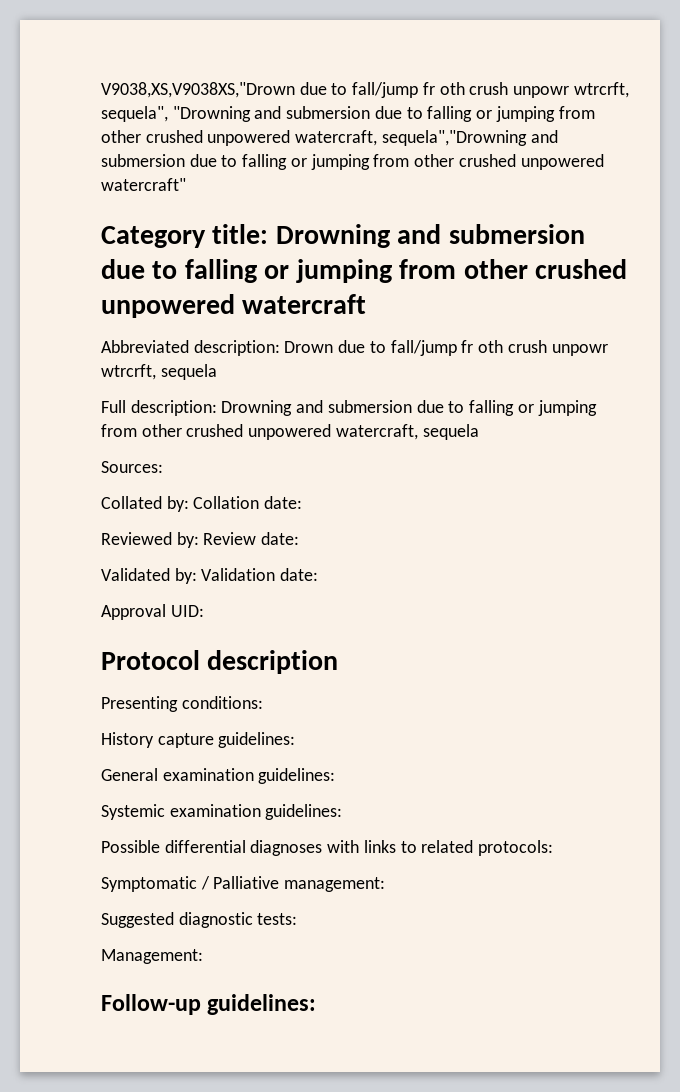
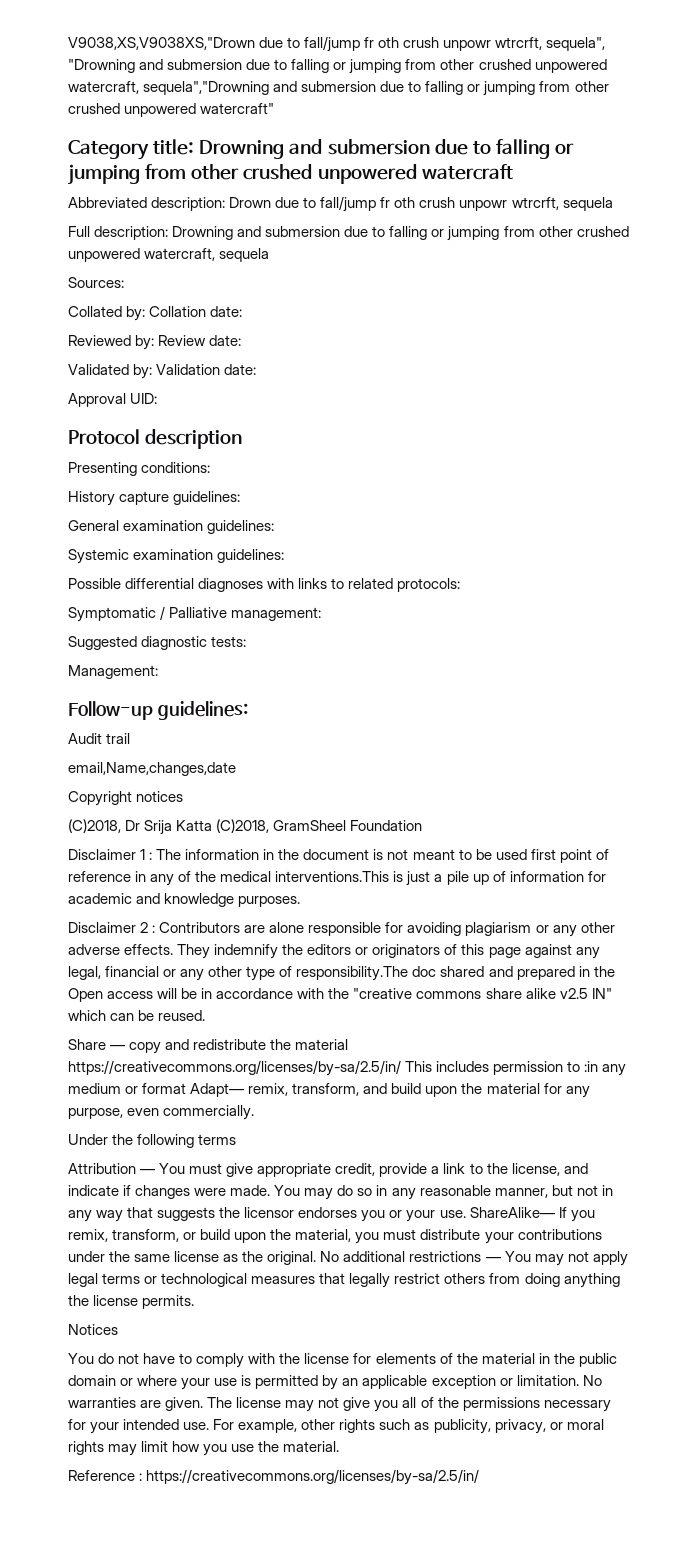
+ Audit trail
+ email,Name,changes,date
+ Copyright notices
+ (C)2018, Dr Srija Katta (C)2018, GramSheel Foundation
+ Disclaimer 1 : The information in the document is not meant to be used first point of reference in any of the medical interventions.This is just a pile up of information for academic and knowledge purposes.
+ Disclaimer 2 : Contributors are alone responsible for avoiding plagiarism or any other adverse effects. They indemnify the editors or originators of this page against any legal, financial or any other type of responsibility.The doc shared and prepared in the Open access will be in accordance with the "creative commons share alike v2.5 IN" which can be reused.
+ Share — copy and redistribute the material https://creativecommons.org/licenses/by-sa/2.5/in/ This includes permission to :in any medium or format Adapt— remix, transform, and build upon the material for any purpose, even commercially.
+ Under the following terms
+ Attribution — You must give appropriate credit, provide a link to the license, and indicate if changes were made. You may do so in any reasonable manner, but not in any way that suggests the licensor endorses you or your use. ShareAlike— If you remix, transform, or build upon the material, you must distribute your contributions under the same license as the original. No additional restrictions — You may not apply legal terms or technological measures that legally restrict others from doing anything the license permits.
+ Notices
+ You do not have to comply with the license for elements of the material in the public domain or where your use is permitted by an applicable exception or limitation. No warranties are given. The license may not give you all of the permissions necessary for your intended use. For example, other rights such as publicity, privacy, or moral rights may limit how you use the material.
+ Reference : https://creativecommons.org/licenses/by-sa/2.5/in/

